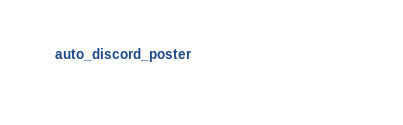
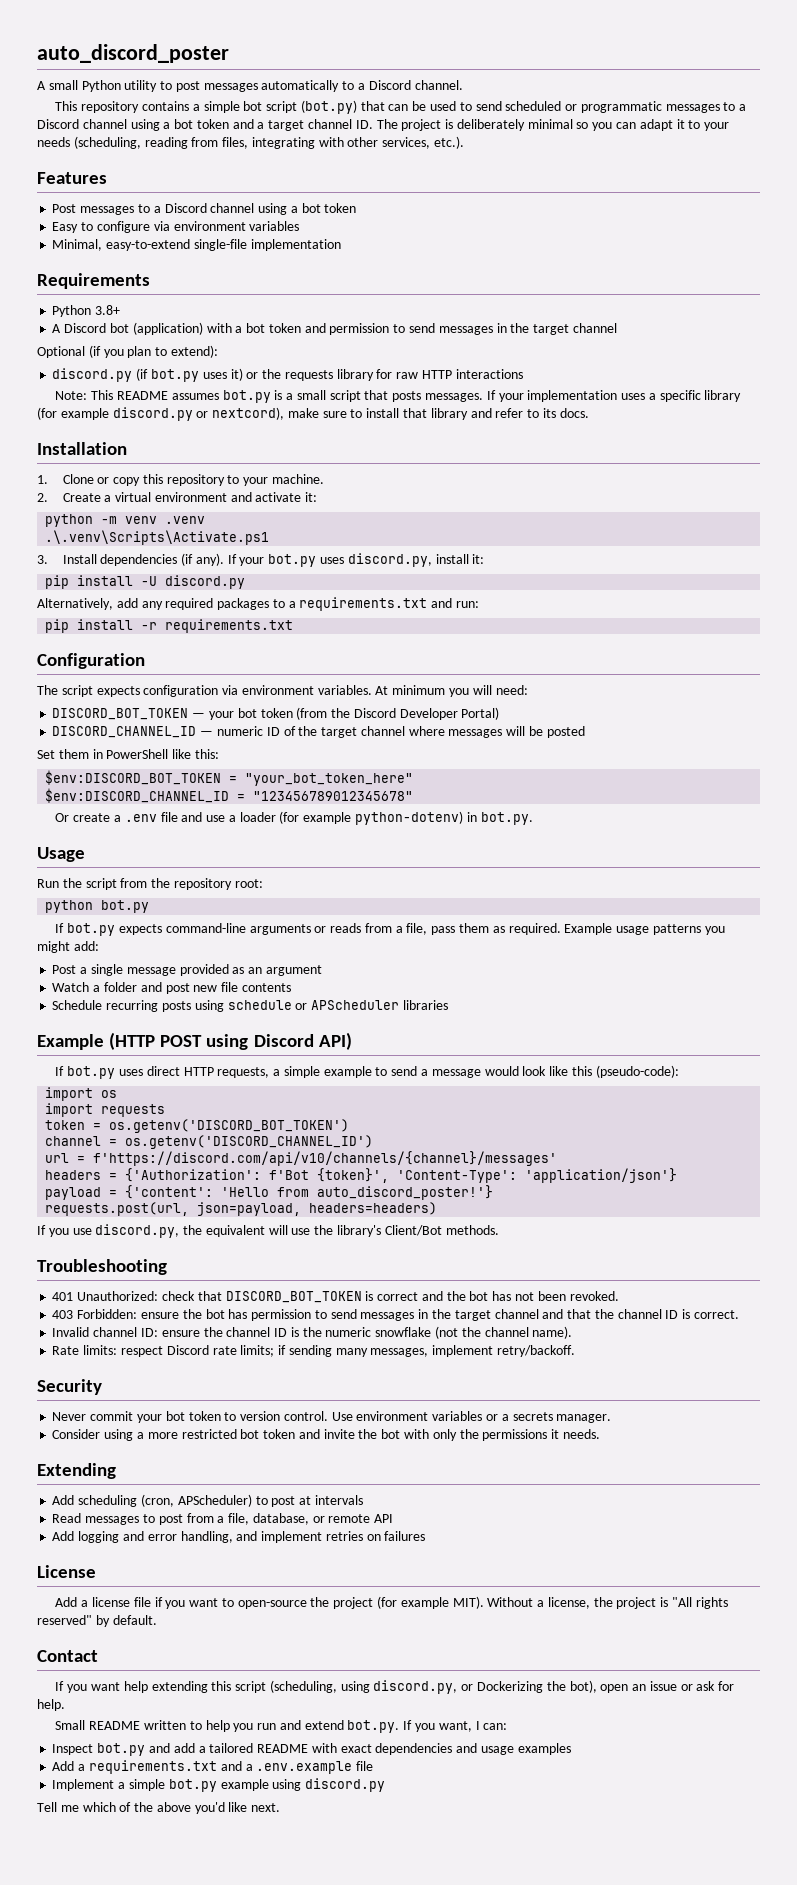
+ A small Python utility to post messages automatically to a Discord channel.
+ This repository contains a simple bot script (bot.py) that can be used to send scheduled or programmatic messages to a Discord channel using a bot token and a target channel ID. The project is deliberately minimal so you can adapt it to your needs (scheduling, reading from files, integrating with other services, etc.).
+ Features
+ Post messages to a Discord channel using a bot token
+ Easy to configure via environment variables
+ Minimal, easy-to-extend single-file implementation
+ Requirements
+ Python 3.8+
+ A Discord bot (application) with a bot token and permission to send messages in the target channel
+ Optional (if you plan to extend):
+ discord.py (if bot.py uses it) or the requests library for raw HTTP interactions
+ Note: This README assumes bot.py is a small script that posts messages. If your implementation uses a specific library (for example discord.py or nextcord), make sure to install that library and refer to its docs.
+ Installation
+ 1. Clone or copy this repository to your machine.
+ 2. Create a virtual environment and activate it:
+ python -m venv .venv
+ .\.venv\Scripts\Activate.ps1
+ 3. Install dependencies (if any). If your bot.py uses discord.py, install it:
+ pip install -U discord.py
+ Alternatively, add any required packages to a requirements.txt and run:
+ pip install -r requirements.txt
+ Configuration
+ The script expects configuration via environment variables. At minimum you will need:
+ DISCORD_BOT_TOKEN — your bot token (from the Discord Developer Portal)
+ DISCORD_CHANNEL_ID — numeric ID of the target channel where messages will be posted
+ Set them in PowerShell like this:
+ $env:DISCORD_BOT_TOKEN = "your_bot_token_here"
+ $env:DISCORD_CHANNEL_ID = "123456789012345678"
+ Or create a .env file and use a loader (for example python-dotenv) in bot.py.
+ Usage
+ Run the script from the repository root:
+ python bot.py
+ If bot.py expects command-line arguments or reads from a file, pass them as required. Example usage patterns you might add:
+ Post a single message provided as an argument
+ Watch a folder and post new file contents
+ Schedule recurring posts using schedule or APScheduler libraries
+ Example (HTTP POST using Discord API)
+ If bot.py uses direct HTTP requests, a simple example to send a message would look like this (pseudo-code):
+ import os
+ import requests
+ token = os.getenv('DISCORD_BOT_TOKEN')
+ channel = os.getenv('DISCORD_CHANNEL_ID')
+ url = f'https://discord.com/api/v10/channels/{channel}/messages'
+ headers = {'Authorization': f'Bot {token}', 'Content-Type': 'application/json'}
+ payload = {'content': 'Hello from auto_discord_poster!'}
+ requests.post(url, json=payload, headers=headers)
+ If you use discord.py, the equivalent will use the library's Client/Bot methods.
+ Troubleshooting
+ 401 Unauthorized: check that DISCORD_BOT_TOKEN is correct and the bot has not been revoked.
+ 403 Forbidden: ensure the bot has permission to send messages in the target channel and that the channel ID is correct.
+ Invalid channel ID: ensure the channel ID is the numeric snowflake (not the channel name).
+ Rate limits: respect Discord rate limits; if sending many messages, implement retry/backoff.
+ Security
+ Never commit your bot token to version control. Use environment variables or a secrets manager.
+ Consider using a more restricted bot token and invite the bot with only the permissions it needs.
+ Extending
+ Add scheduling (cron, APScheduler) to post at intervals
+ Read messages to post from a file, database, or remote API
+ Add logging and error handling, and implement retries on failures
+ License
+ Add a license file if you want to open-source the project (for example MIT). Without a license, the project is "All rights reserved" by default.
+ Contact
+ If you want help extending this script (scheduling, using discord.py, or Dockerizing the bot), open an issue or ask for help.
+ Small README written to help you run and extend bot.py. If you want, I can:
+ Inspect bot.py and add a tailored README with exact dependencies and usage examples
+ Add a requirements.txt and a .env.example file
+ Implement a simple bot.py example using discord.py
+ Tell me which of the above you'd like next.

